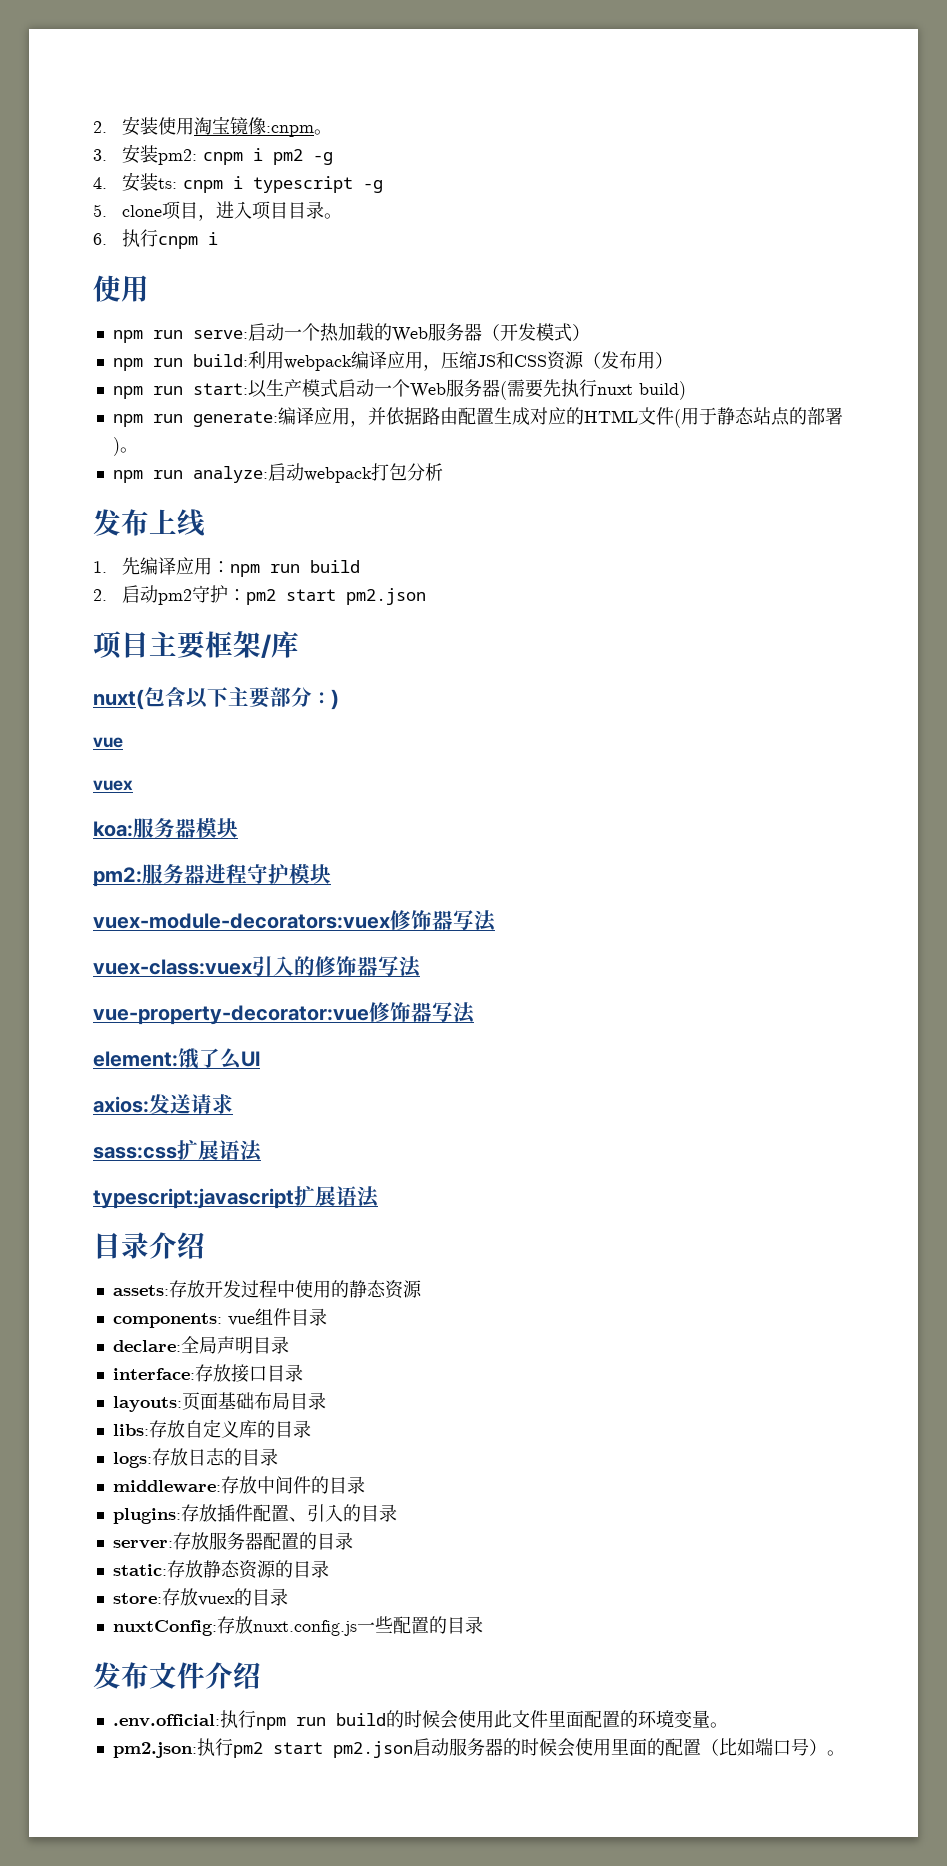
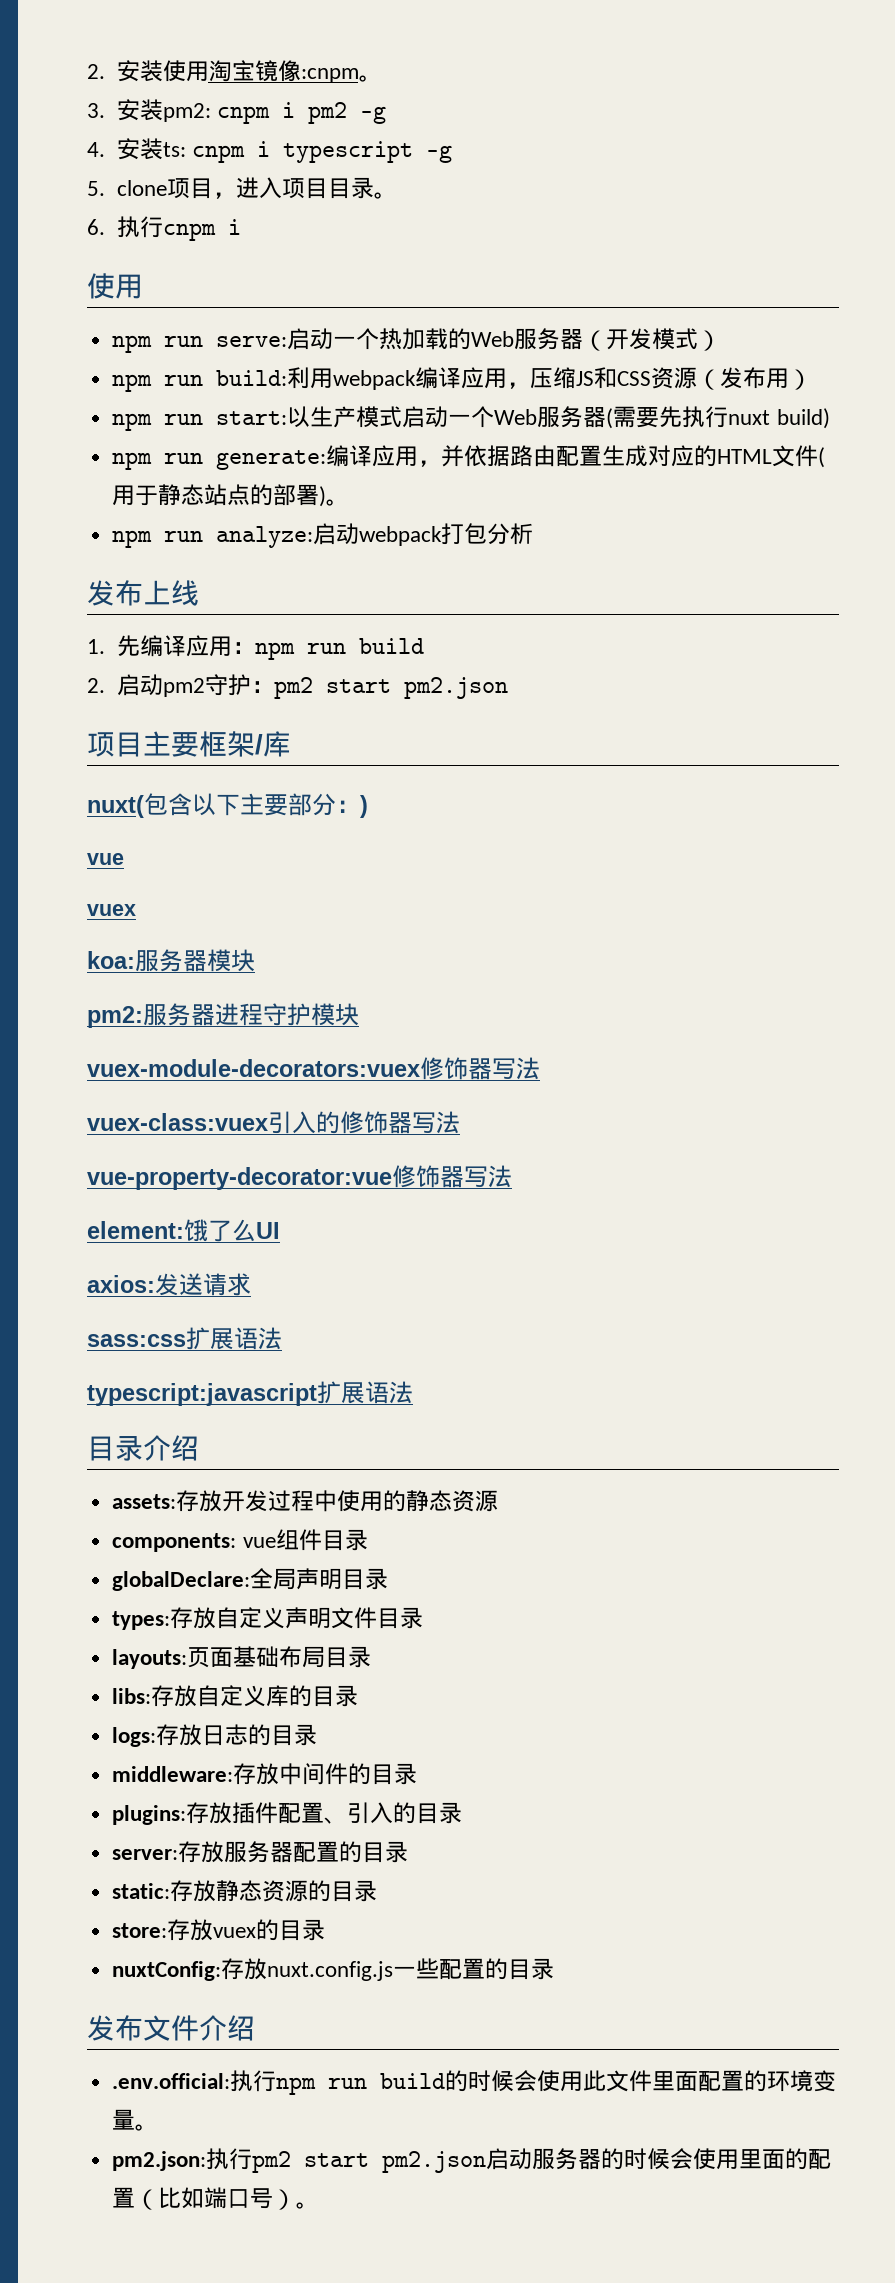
- declare:全局声明目录
+ globalDeclare:全局声明目录
- interface:存放接口目录
+ types:存放自定义声明文件目录

